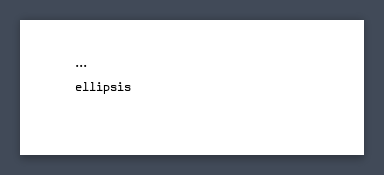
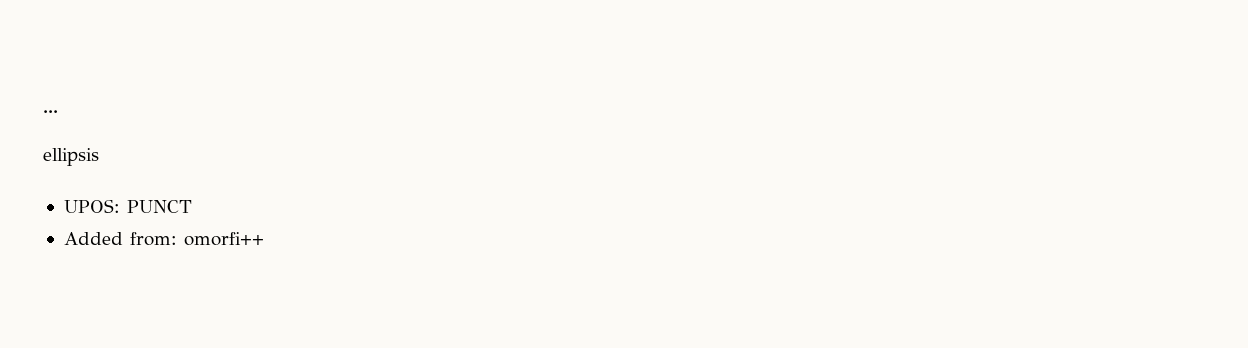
+ UPOS: PUNCT
+ Added from: omorfi++

